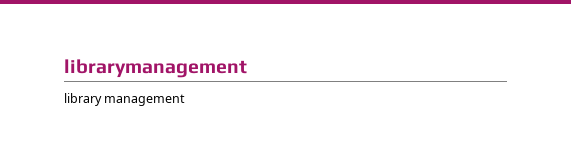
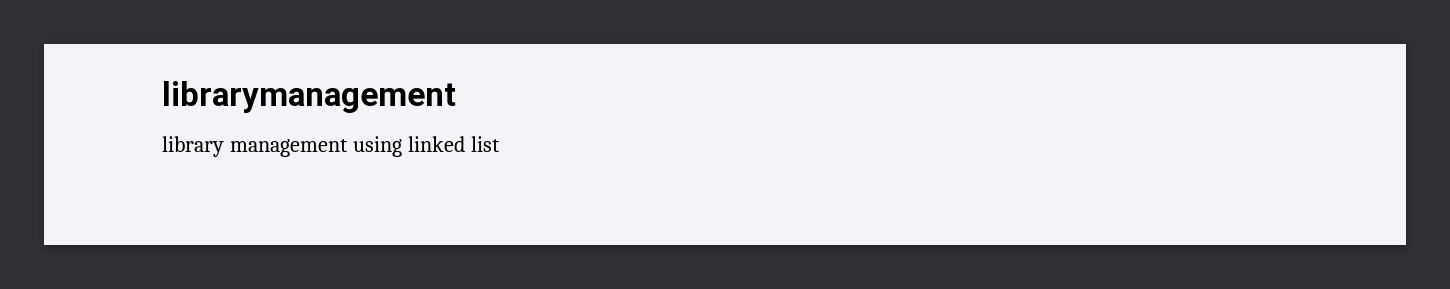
- library management
+ library management using linked list

